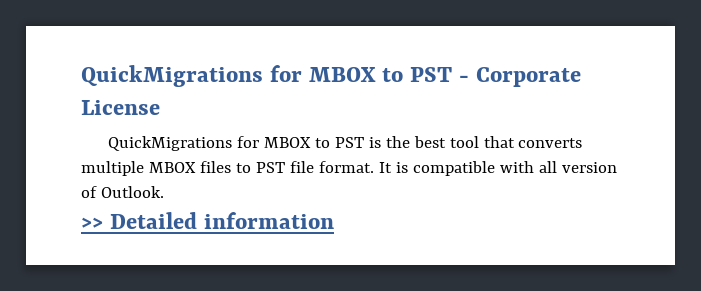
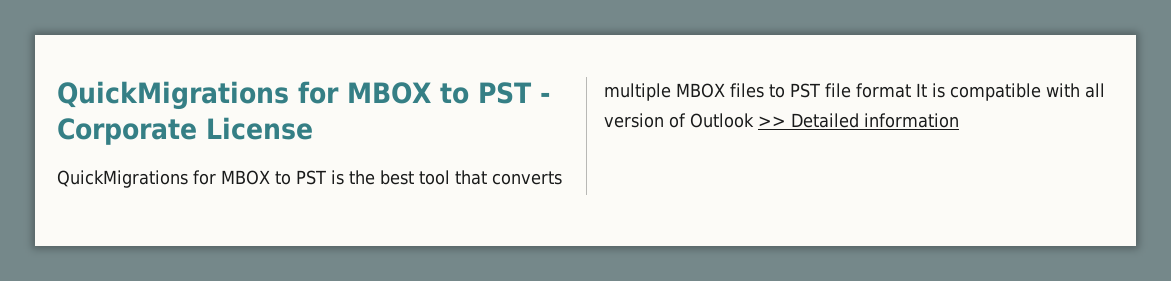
- QuickMigrations for MBOX to PST is the best tool that converts multiple MBOX files to PST file format. It is compatible with all version of Outlook.
- >> Detailed information
+ QuickMigrations for MBOX to PST is the best tool that converts multiple MBOX files to PST file format It is compatible with all version of Outlook >> Detailed information

